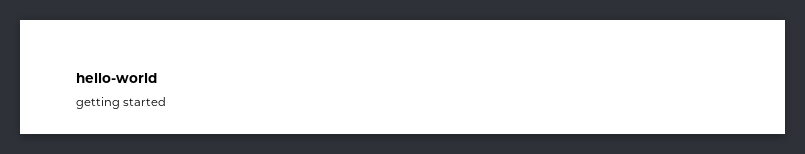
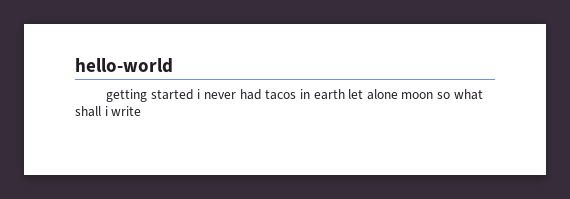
- getting started
+ getting started i never had tacos in earth let alone moon so what shall i write

